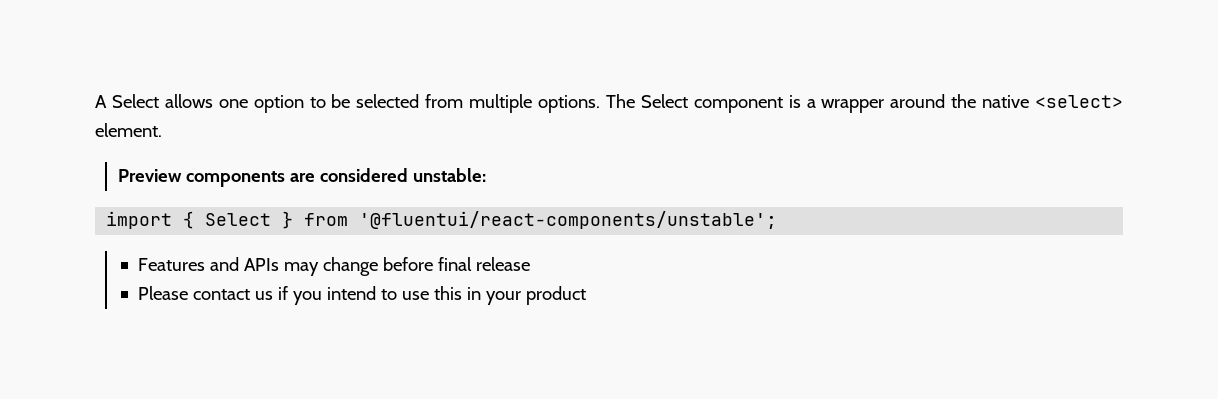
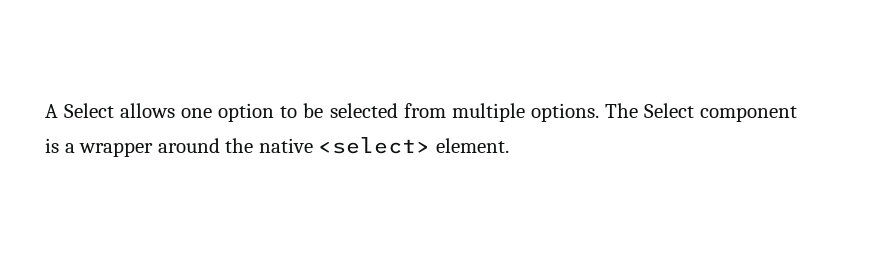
- Preview components are considered unstable:
- import { Select } from '@fluentui/react-components/unstable';
- Features and APIs may change before final release
- Please contact us if you intend to use this in your product

